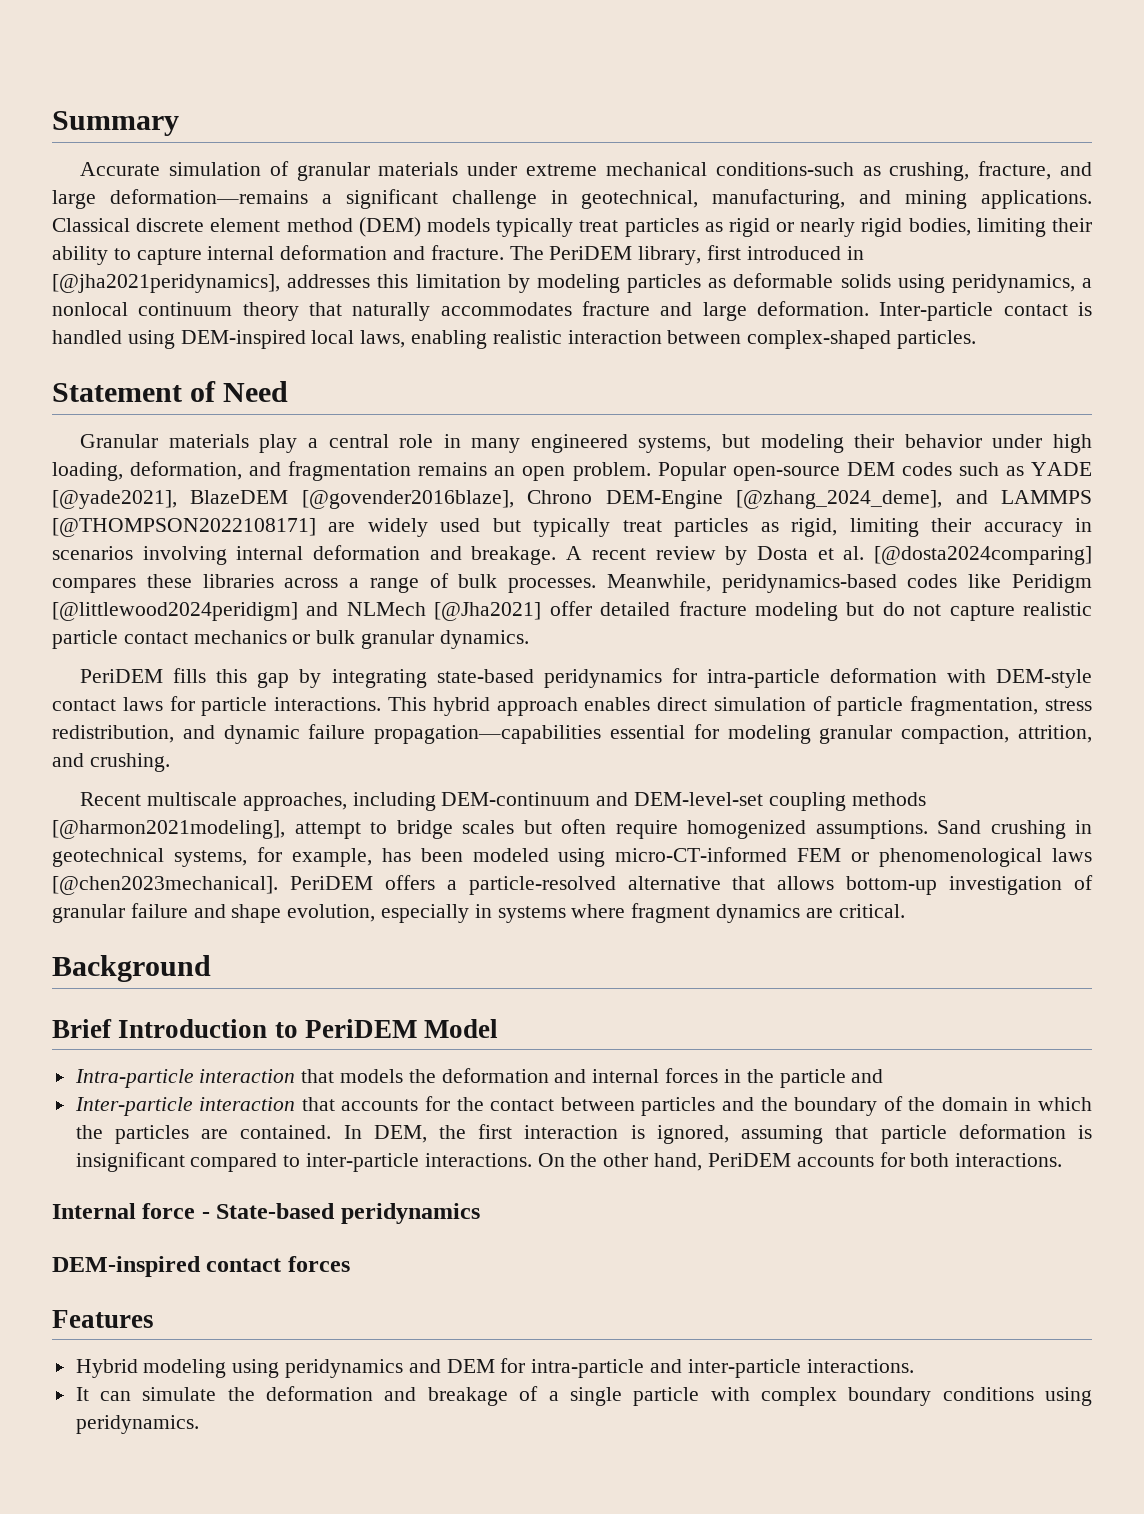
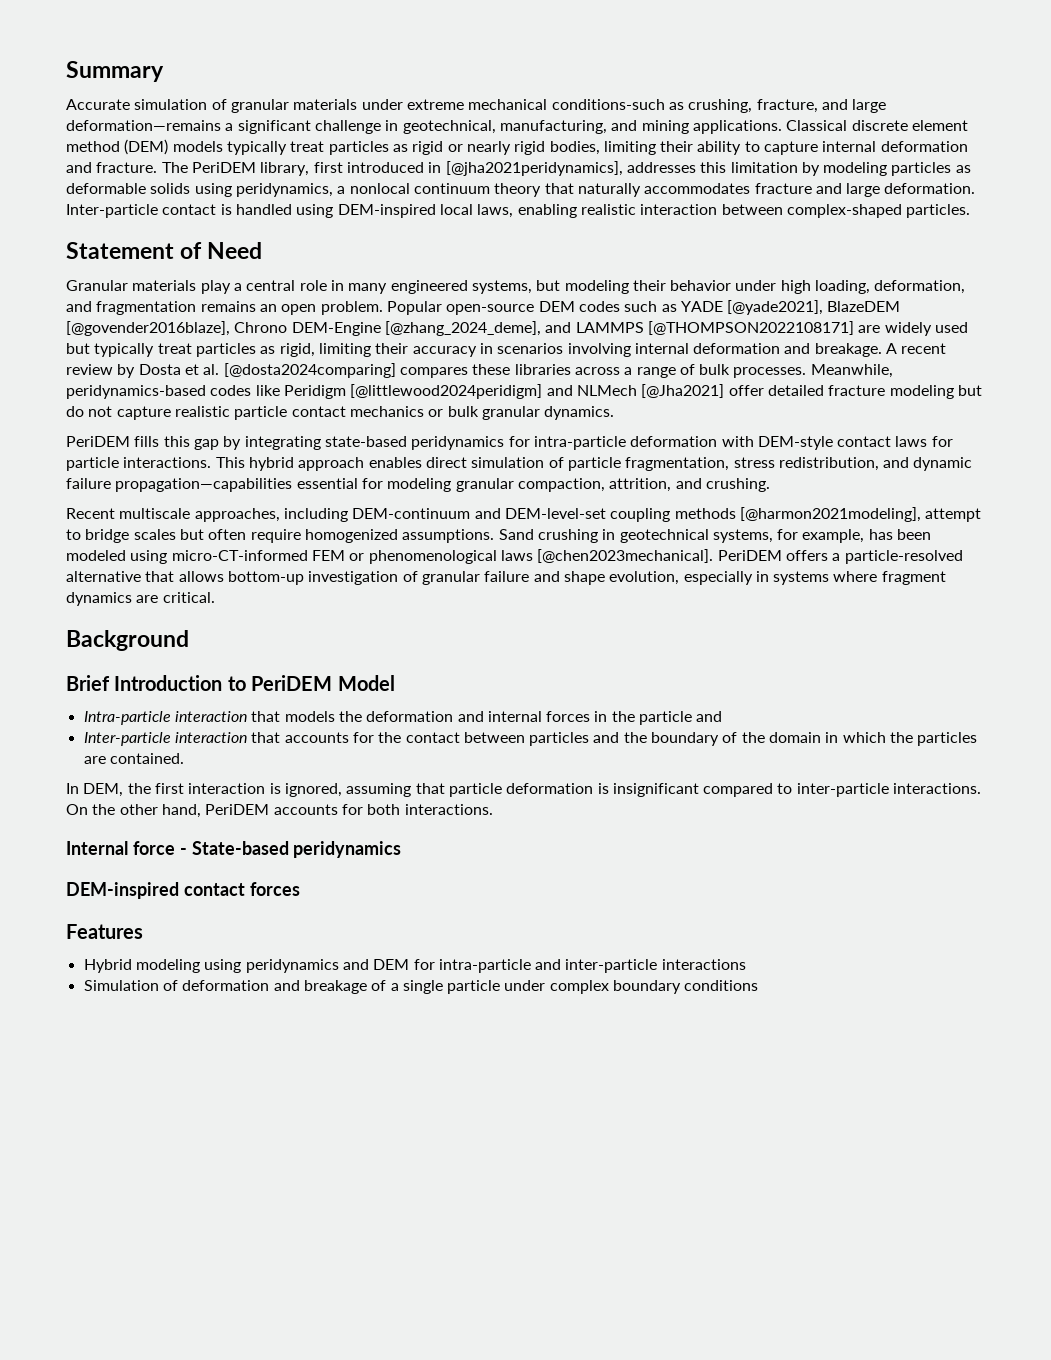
- Inter-particle interaction that accounts for the contact between particles and the boundary of the domain in which the particles are contained. In DEM, the first interaction is ignored, assuming that particle deformation is insignificant compared to inter-particle interactions.
+ Inter-particle interaction that accounts for the contact between particles and the boundary of the domain in which the particles are contained.
+ In DEM, the first interaction is ignored, assuming that particle deformation is insignificant compared to inter-particle interactions.
- Hybrid modeling using peridynamics and DEM for intra-particle and inter-particle interactions.
- It can simulate the deformation and breakage of a single particle with complex boundary conditions using peridynamics.
+ Hybrid modeling using peridynamics and DEM for intra-particle and inter-particle interactions
+ Simulation of deformation and breakage of a single particle under complex boundary conditions

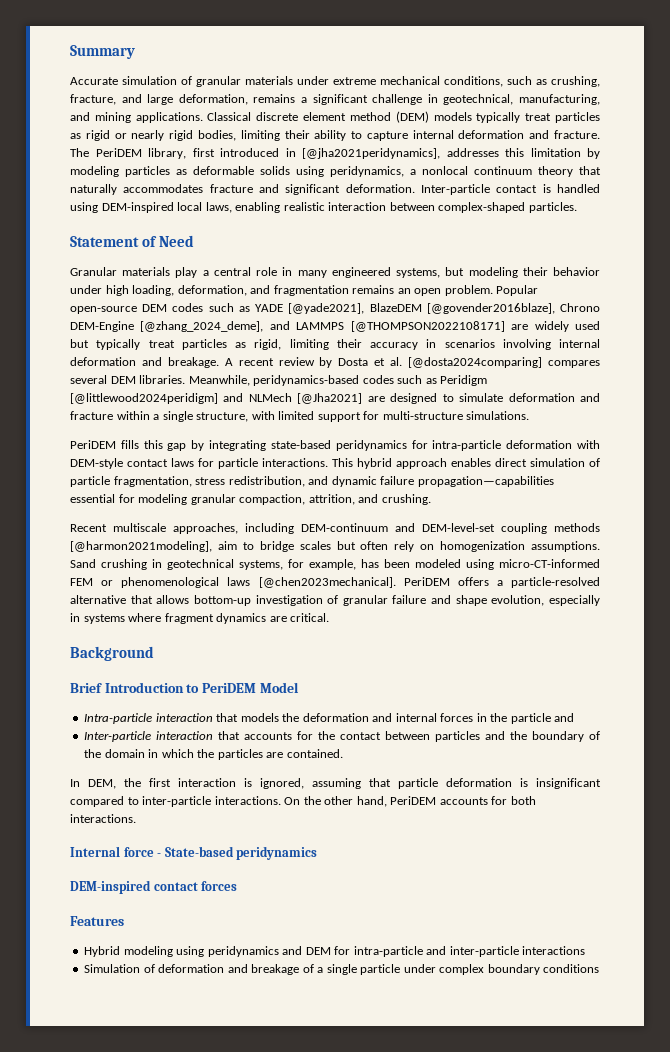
- Accurate simulation of granular materials under extreme mechanical conditions-such as crushing, fracture, and large deformation—remains a significant challenge in geotechnical, manufacturing, and mining applications.
+ Accurate simulation of granular materials under extreme mechanical conditions, such as crushing, fracture, and large deformation, remains a significant challenge in geotechnical, manufacturing, and mining applications.
- The PeriDEM library, first introduced in [@jha2021peridynamics], addresses this limitation by modeling particles as deformable solids using peridynamics, a nonlocal continuum theory that naturally accommodates fracture and large deformation.
+ The PeriDEM library, first introduced in [@jha2021peridynamics], addresses this limitation by modeling particles as deformable solids using peridynamics, a nonlocal continuum theory that naturally accommodates fracture and significant deformation.
- A recent review by Dosta et al. [@dosta2024comparing] compares these libraries across a range of bulk processes.
+ A recent review by Dosta et al. [@dosta2024comparing] compares several DEM libraries.
- Meanwhile, peridynamics-based codes like Peridigm [@littlewood2024peridigm] and NLMech [@Jha2021] offer detailed fracture modeling but do not capture realistic particle contact mechanics or bulk granular dynamics.
+ Meanwhile, peridynamics-based codes such as Peridigm [@littlewood2024peridigm] and NLMech [@Jha2021] are designed to simulate deformation and fracture within a single structure, with limited support for multi-structure simulations.
- Recent multiscale approaches, including DEM-continuum and DEM-level-set coupling methods [@harmon2021modeling], attempt to bridge scales but often require homogenized assumptions.
+ Recent multiscale approaches, including DEM-continuum and DEM-level-set coupling methods [@harmon2021modeling], aim to bridge scales but often rely on homogenization assumptions.

